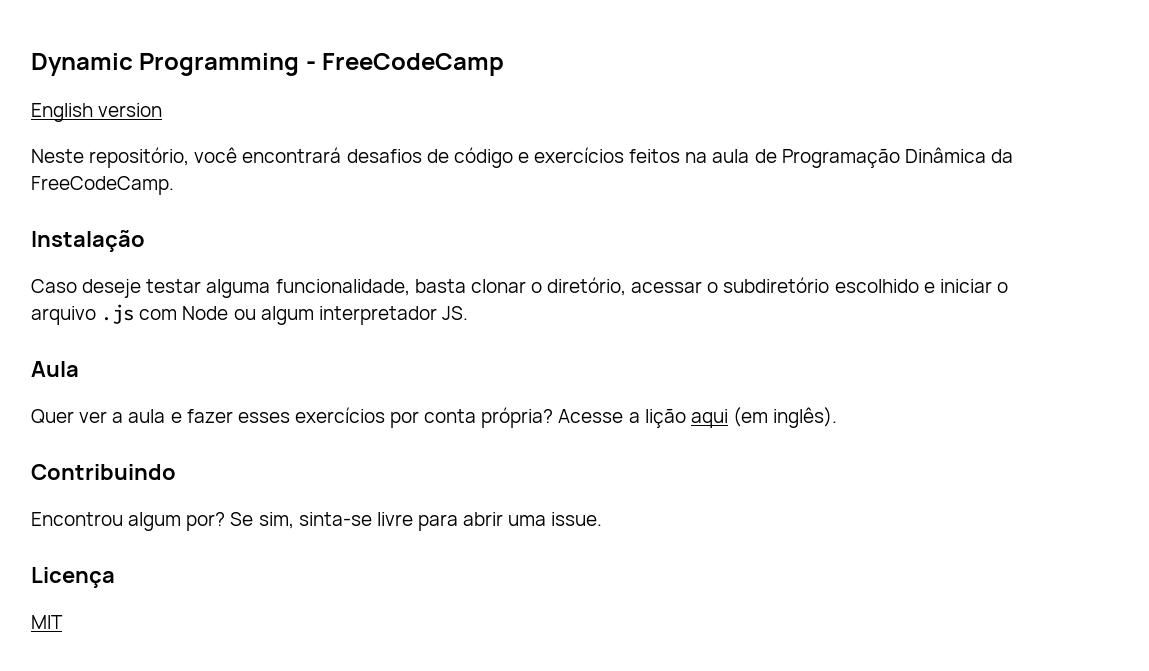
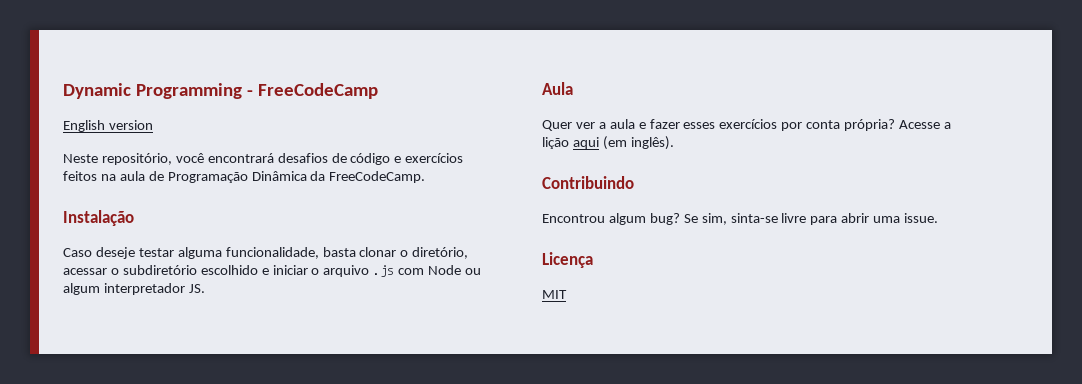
- Encontrou algum por?
+ Encontrou algum bug?

